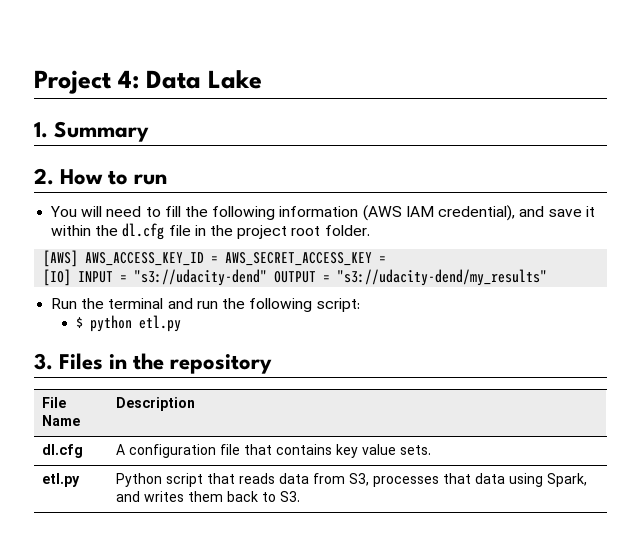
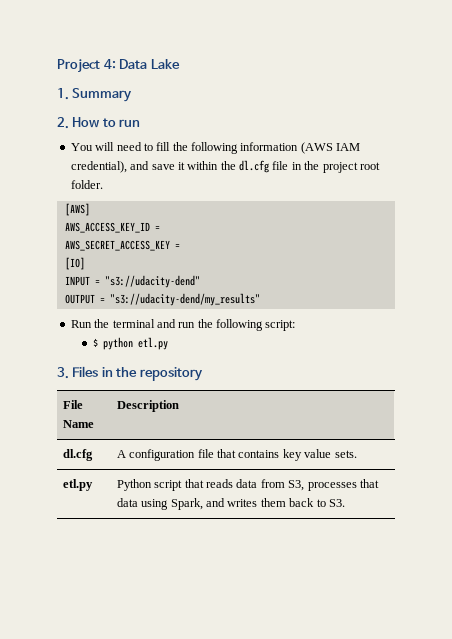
- [AWS] AWS_ACCESS_KEY_ID = AWS_SECRET_ACCESS_KEY =
+ [AWS]
+ AWS_ACCESS_KEY_ID =
+ AWS_SECRET_ACCESS_KEY =
- [IO] INPUT = "s3://udacity-dend" OUTPUT = "s3://udacity-dend/my_results"
+ [IO]
+ INPUT = "s3://udacity-dend"
+ OUTPUT = "s3://udacity-dend/my_results"

